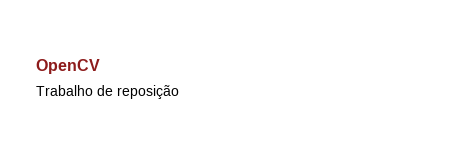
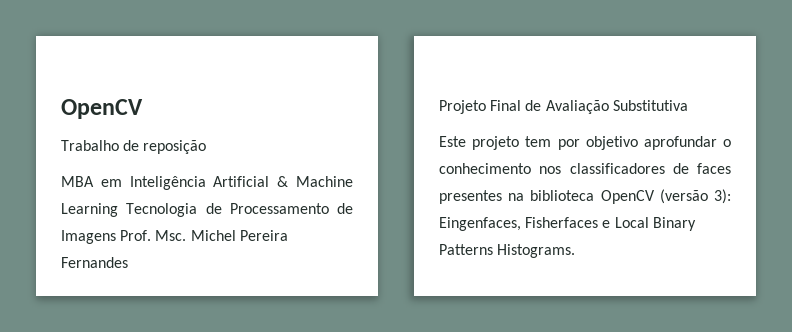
+ MBA em Inteligência Artificial & Machine Learning Tecnologia de Processamento de Imagens Prof. Msc. Michel Pereira Fernandes
+ Projeto Final de Avaliação Substitutiva
+ Este projeto tem por objetivo aprofundar o conhecimento nos classificadores de faces presentes na biblioteca OpenCV (versão 3): Eingenfaces, Fisherfaces e Local Binary Patterns Histograms.

